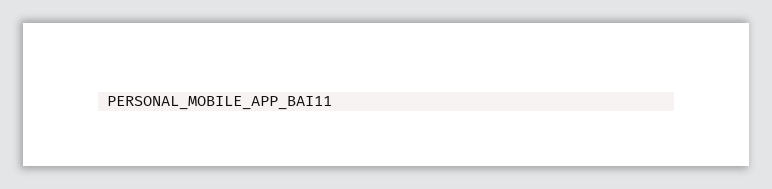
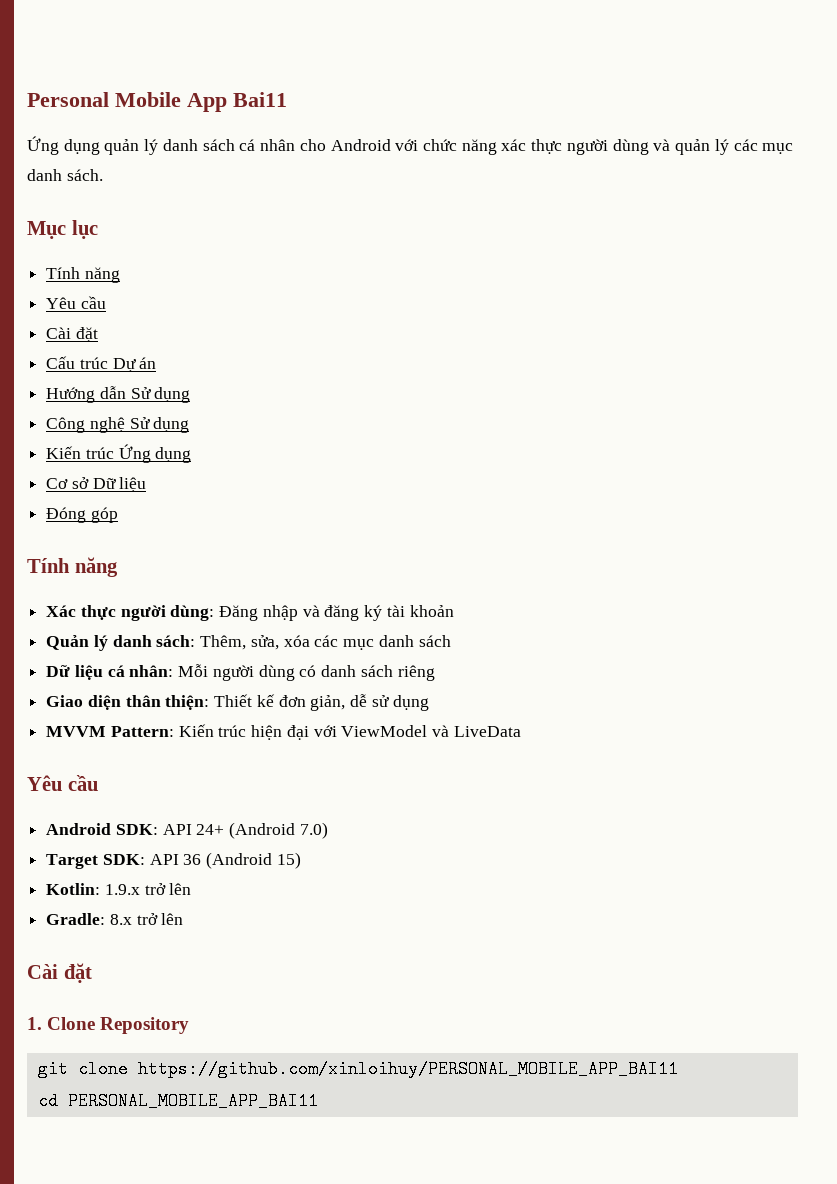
- PERSONAL_MOBILE_APP_BAI11
+ Personal Mobile App Bai11
+ Ứng dụng quản lý danh sách cá nhân cho Android với chức năng xác thực người dùng và quản lý các mục danh sách.
+ Mục lục
+ Tính năng
+ Yêu cầu
+ Cài đặt
+ Cấu trúc Dự án
+ Hướng dẫn Sử dụng
+ Công nghệ Sử dụng
+ Kiến trúc Ứng dụng
+ Cơ sở Dữ liệu
+ Đóng góp
+ Tính năng
+ Xác thực người dùng: Đăng nhập và đăng ký tài khoản
+ Quản lý danh sách: Thêm, sửa, xóa các mục danh sách
+ Dữ liệu cá nhân: Mỗi người dùng có danh sách riêng
+ Giao diện thân thiện: Thiết kế đơn giản, dễ sử dụng
+ MVVM Pattern: Kiến trúc hiện đại với ViewModel và LiveData
+ Yêu cầu
+ Android SDK: API 24+ (Android 7.0)
+ Target SDK: API 36 (Android 15)
+ Kotlin: 1.9.x trở lên
+ Gradle: 8.x trở lên
+ Cài đặt
+ 1. Clone Repository
+ git clone https://github.com/xinloihuy/PERSONAL_MOBILE_APP_BAI11
+ cd PERSONAL_MOBILE_APP_BAI11

